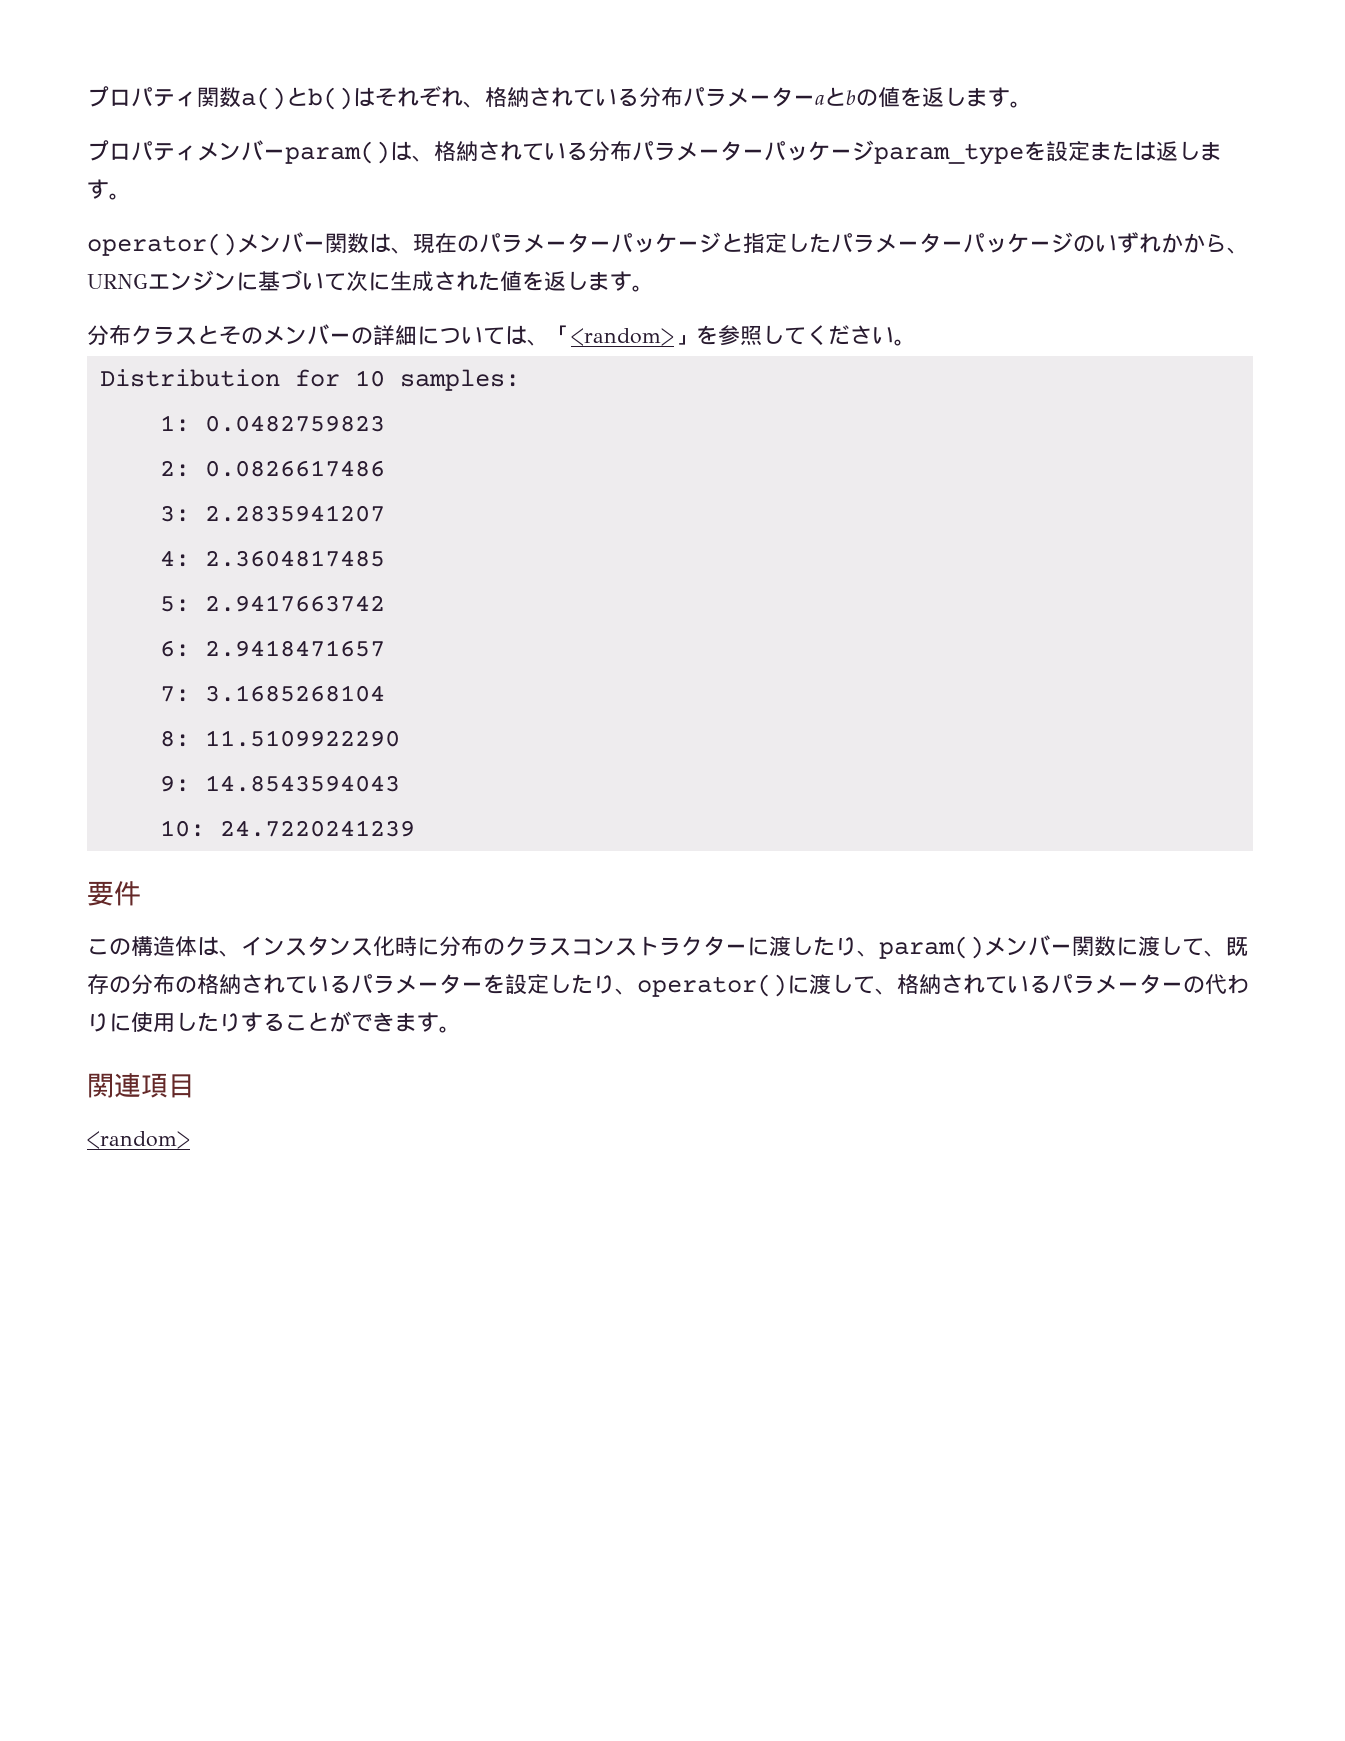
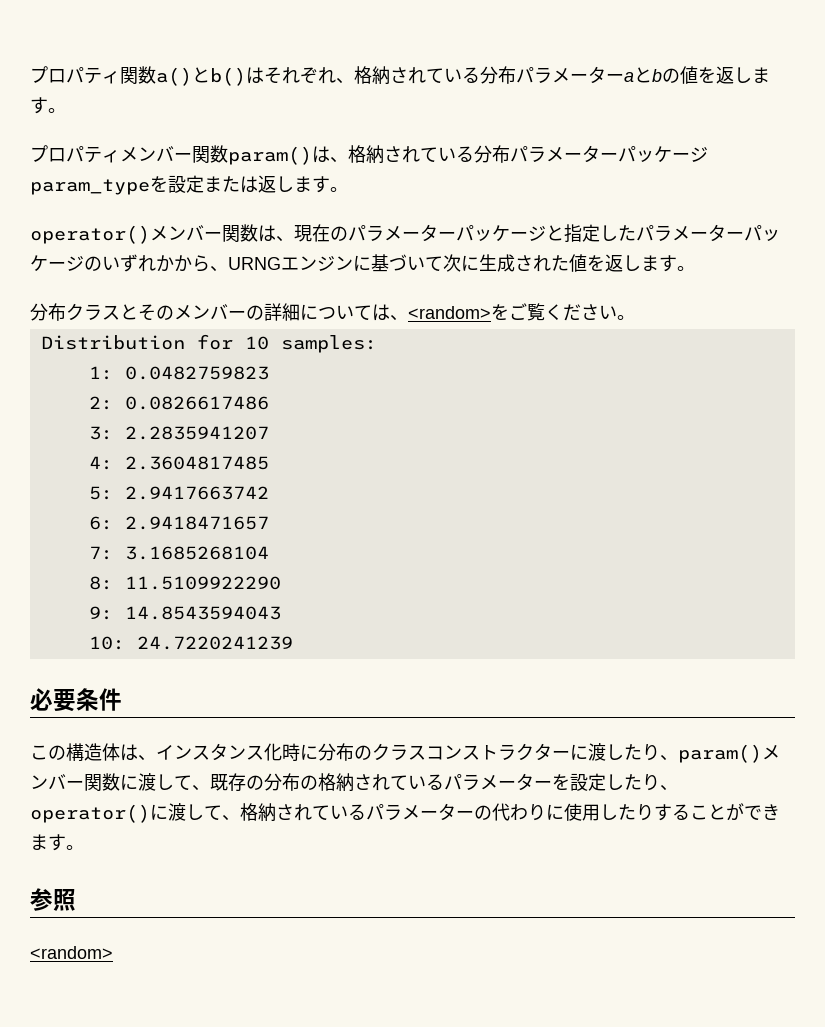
- プロパティメンバーparam()は、格納されている分布パラメーターパッケージparam_typeを設定または返します。
+ プロパティメンバー関数param()は、格納されている分布パラメーターパッケージparam_typeを設定または返します。
- 分布クラスとそのメンバーの詳細については、「<random>」を参照してください。
+ 分布クラスとそのメンバーの詳細については、<random>をご覧ください。
- 要件
+ 必要条件
- 関連項目
+ 参照

